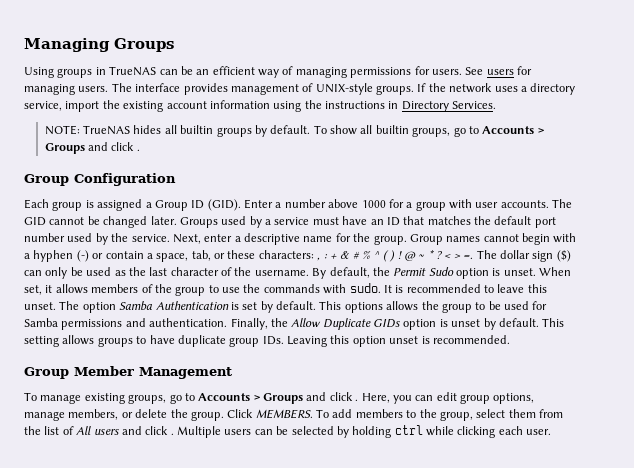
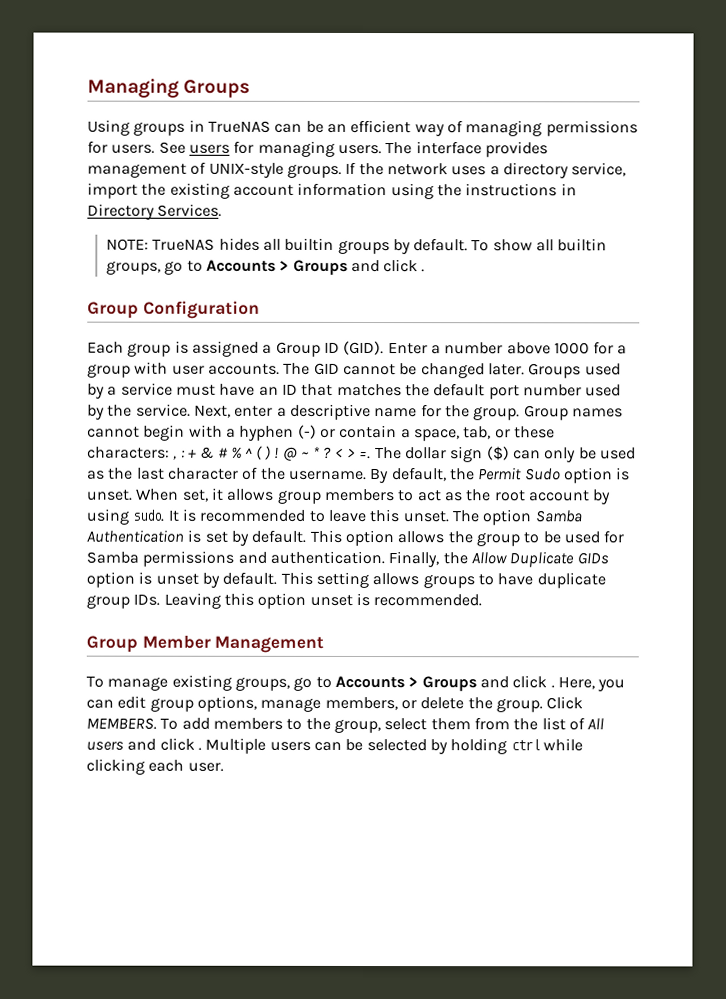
- When set, it allows members of the group to use the commands with sudo.
+ When set, it allows group members to act as the root account by using sudo.
- This options allows the group to be used for Samba permissions and authentication.
+ This option allows the group to be used for Samba permissions and authentication.

